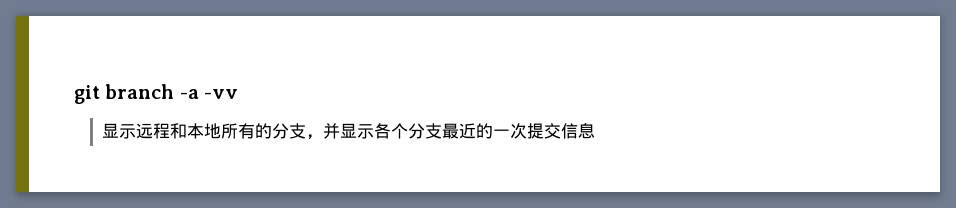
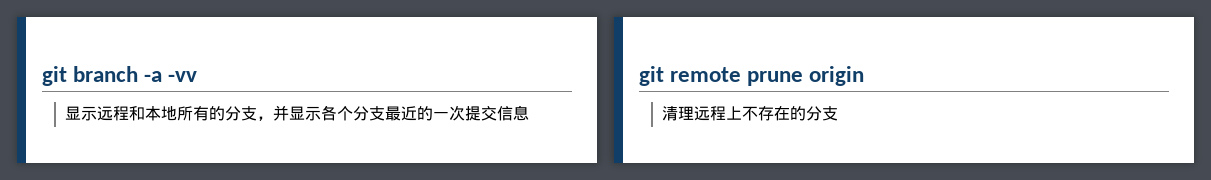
+ git remote prune origin
+ 清理远程上不存在的分支

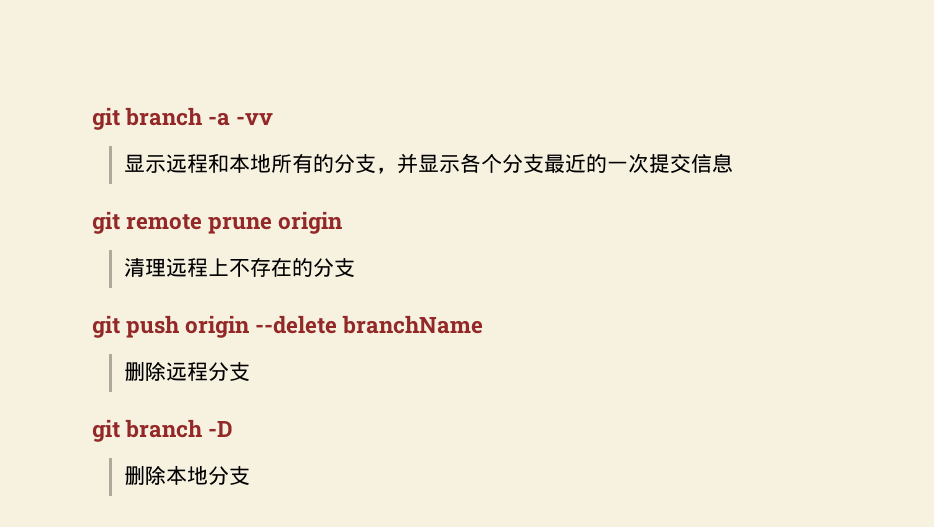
+ git push origin --delete branchName
+ 删除远程分支
+ git branch -D
+ 删除本地分支

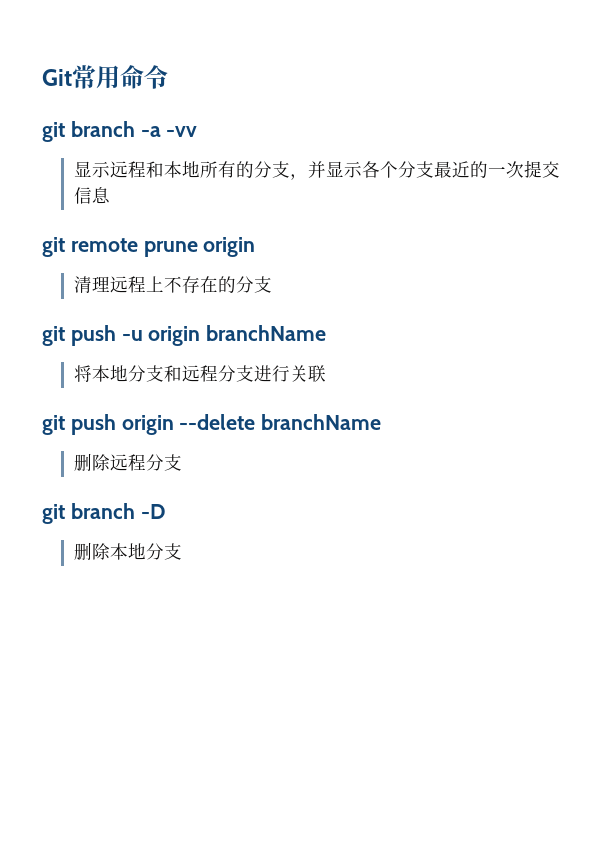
+ Git常用命令
+ git push -u origin branchName
+ 将本地分支和远程分支进行关联

